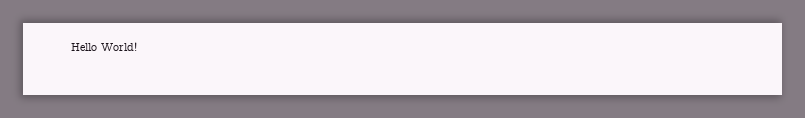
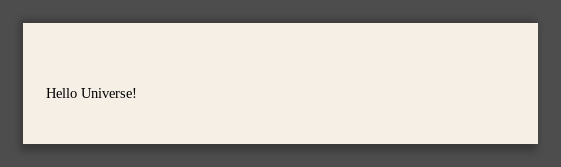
- Hello World!
+ Hello Universe!

